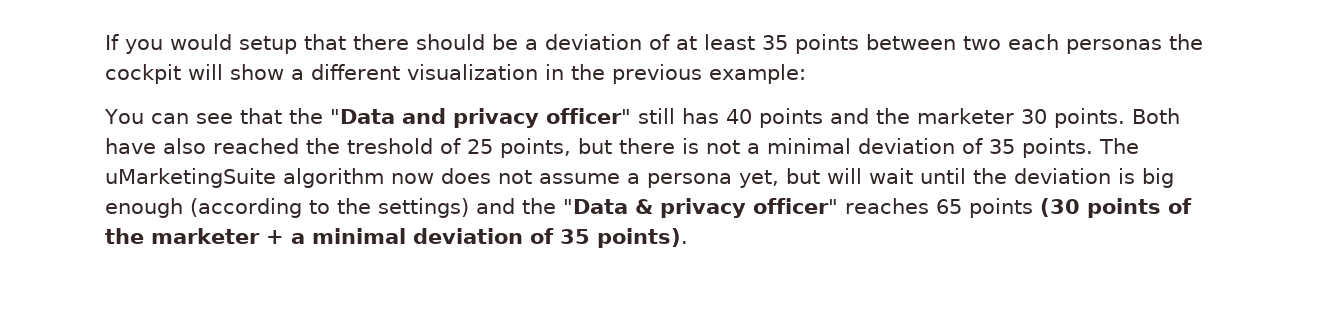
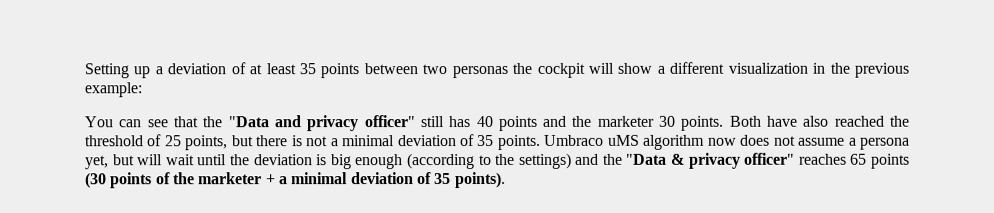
- If you would setup that there should be a deviation of at least 35 points between two each personas the cockpit will show a different visualization in the previous example:
+ Setting up a deviation of at least 35 points between two personas the cockpit will show a different visualization in the previous example:
- Both have also reached the treshold of 25 points, but there is not a minimal deviation of 35 points.
+ Both have also reached the threshold of 25 points, but there is not a minimal deviation of 35 points.
- The uMarketingSuite algorithm now does not assume a persona yet, but will wait until the deviation is big enough (according to the settings) and the "Data & privacy officer" reaches 65 points (30 points of the marketer + a minimal deviation of 35 points).
+ Umbraco uMS algorithm now does not assume a persona yet, but will wait until the deviation is big enough (according to the settings) and the "Data & privacy officer" reaches 65 points (30 points of the marketer + a minimal deviation of 35 points).

